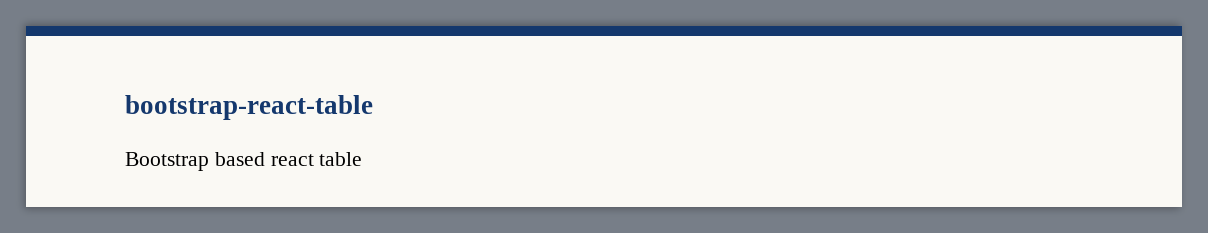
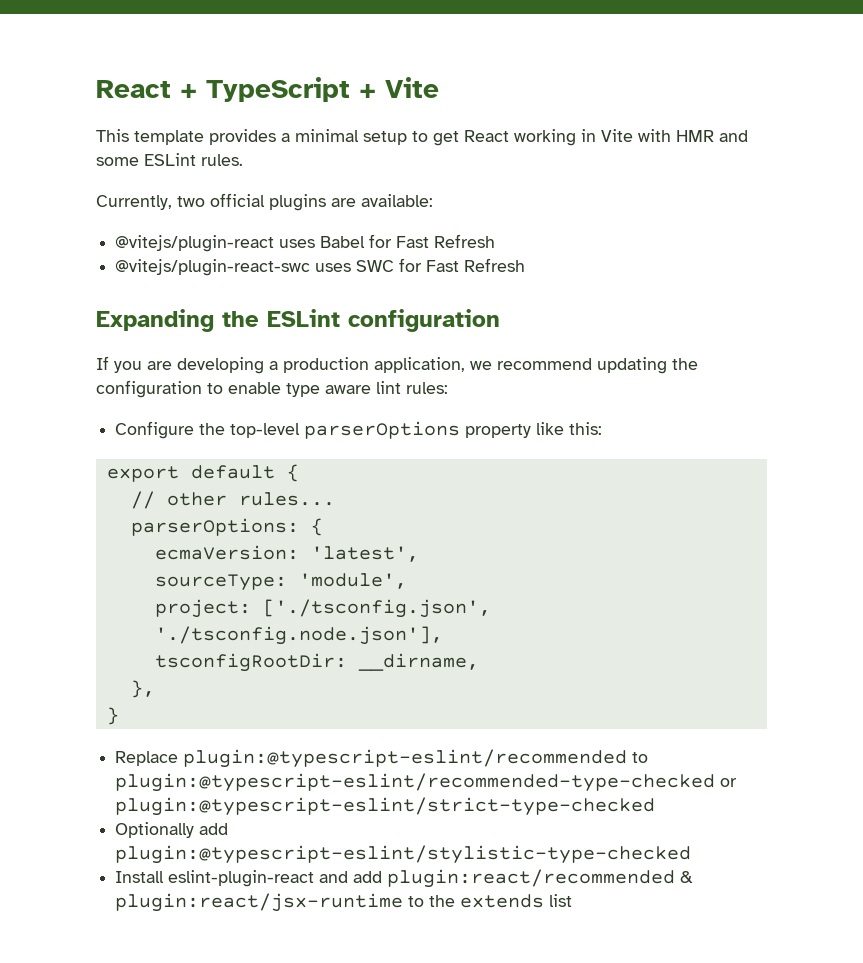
- bootstrap-react-table
- Bootstrap based react table
+ React + TypeScript + Vite
+ This template provides a minimal setup to get React working in Vite with HMR and some ESLint rules.
+ Currently, two official plugins are available:
+ @vitejs/plugin-react uses Babel for Fast Refresh
+ @vitejs/plugin-react-swc uses SWC for Fast Refresh
+ Expanding the ESLint configuration
+ If you are developing a production application, we recommend updating the configuration to enable type aware lint rules:
+ Configure the top-level parserOptions property like this:
+ export default {
+ // other rules...
+ parserOptions: {
+ ecmaVersion: 'latest',
+ sourceType: 'module',
+ project: ['./tsconfig.json', './tsconfig.node.json'],
+ tsconfigRootDir: __dirname,
+ },
+ }
+ Replace plugin:@typescript-eslint/recommended to plugin:@typescript-eslint/recommended-type-checked or plugin:@typescript-eslint/strict-type-checked
+ Optionally add plugin:@typescript-eslint/stylistic-type-checked
+ Install eslint-plugin-react and add plugin:react/recommended & plugin:react/jsx-runtime to the extends list

